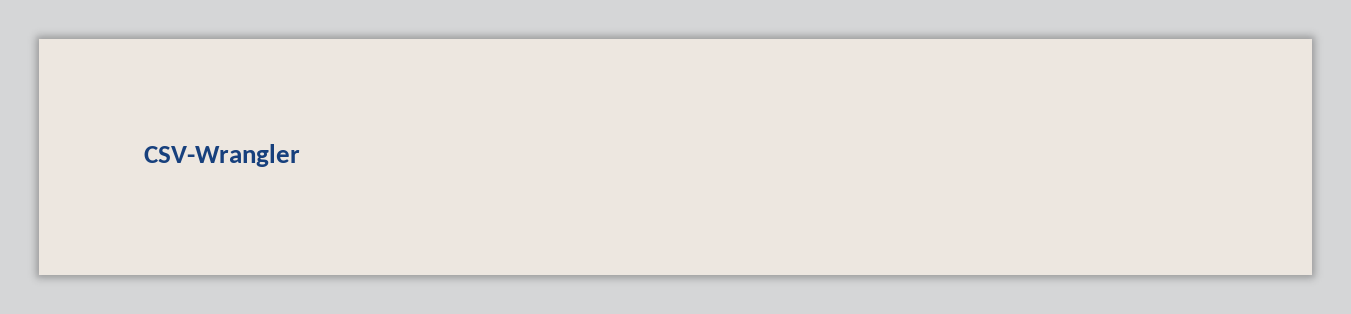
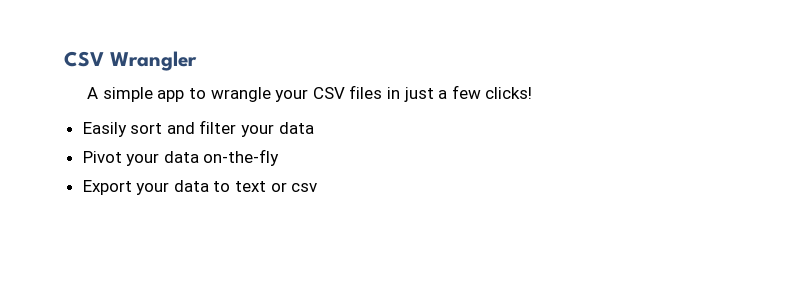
- CSV-Wrangler
+ CSV Wrangler
+ A simple app to wrangle your CSV files in just a few clicks!
+ Easily sort and filter your data
+ Pivot your data on-the-fly
+ Export your data to text or csv

